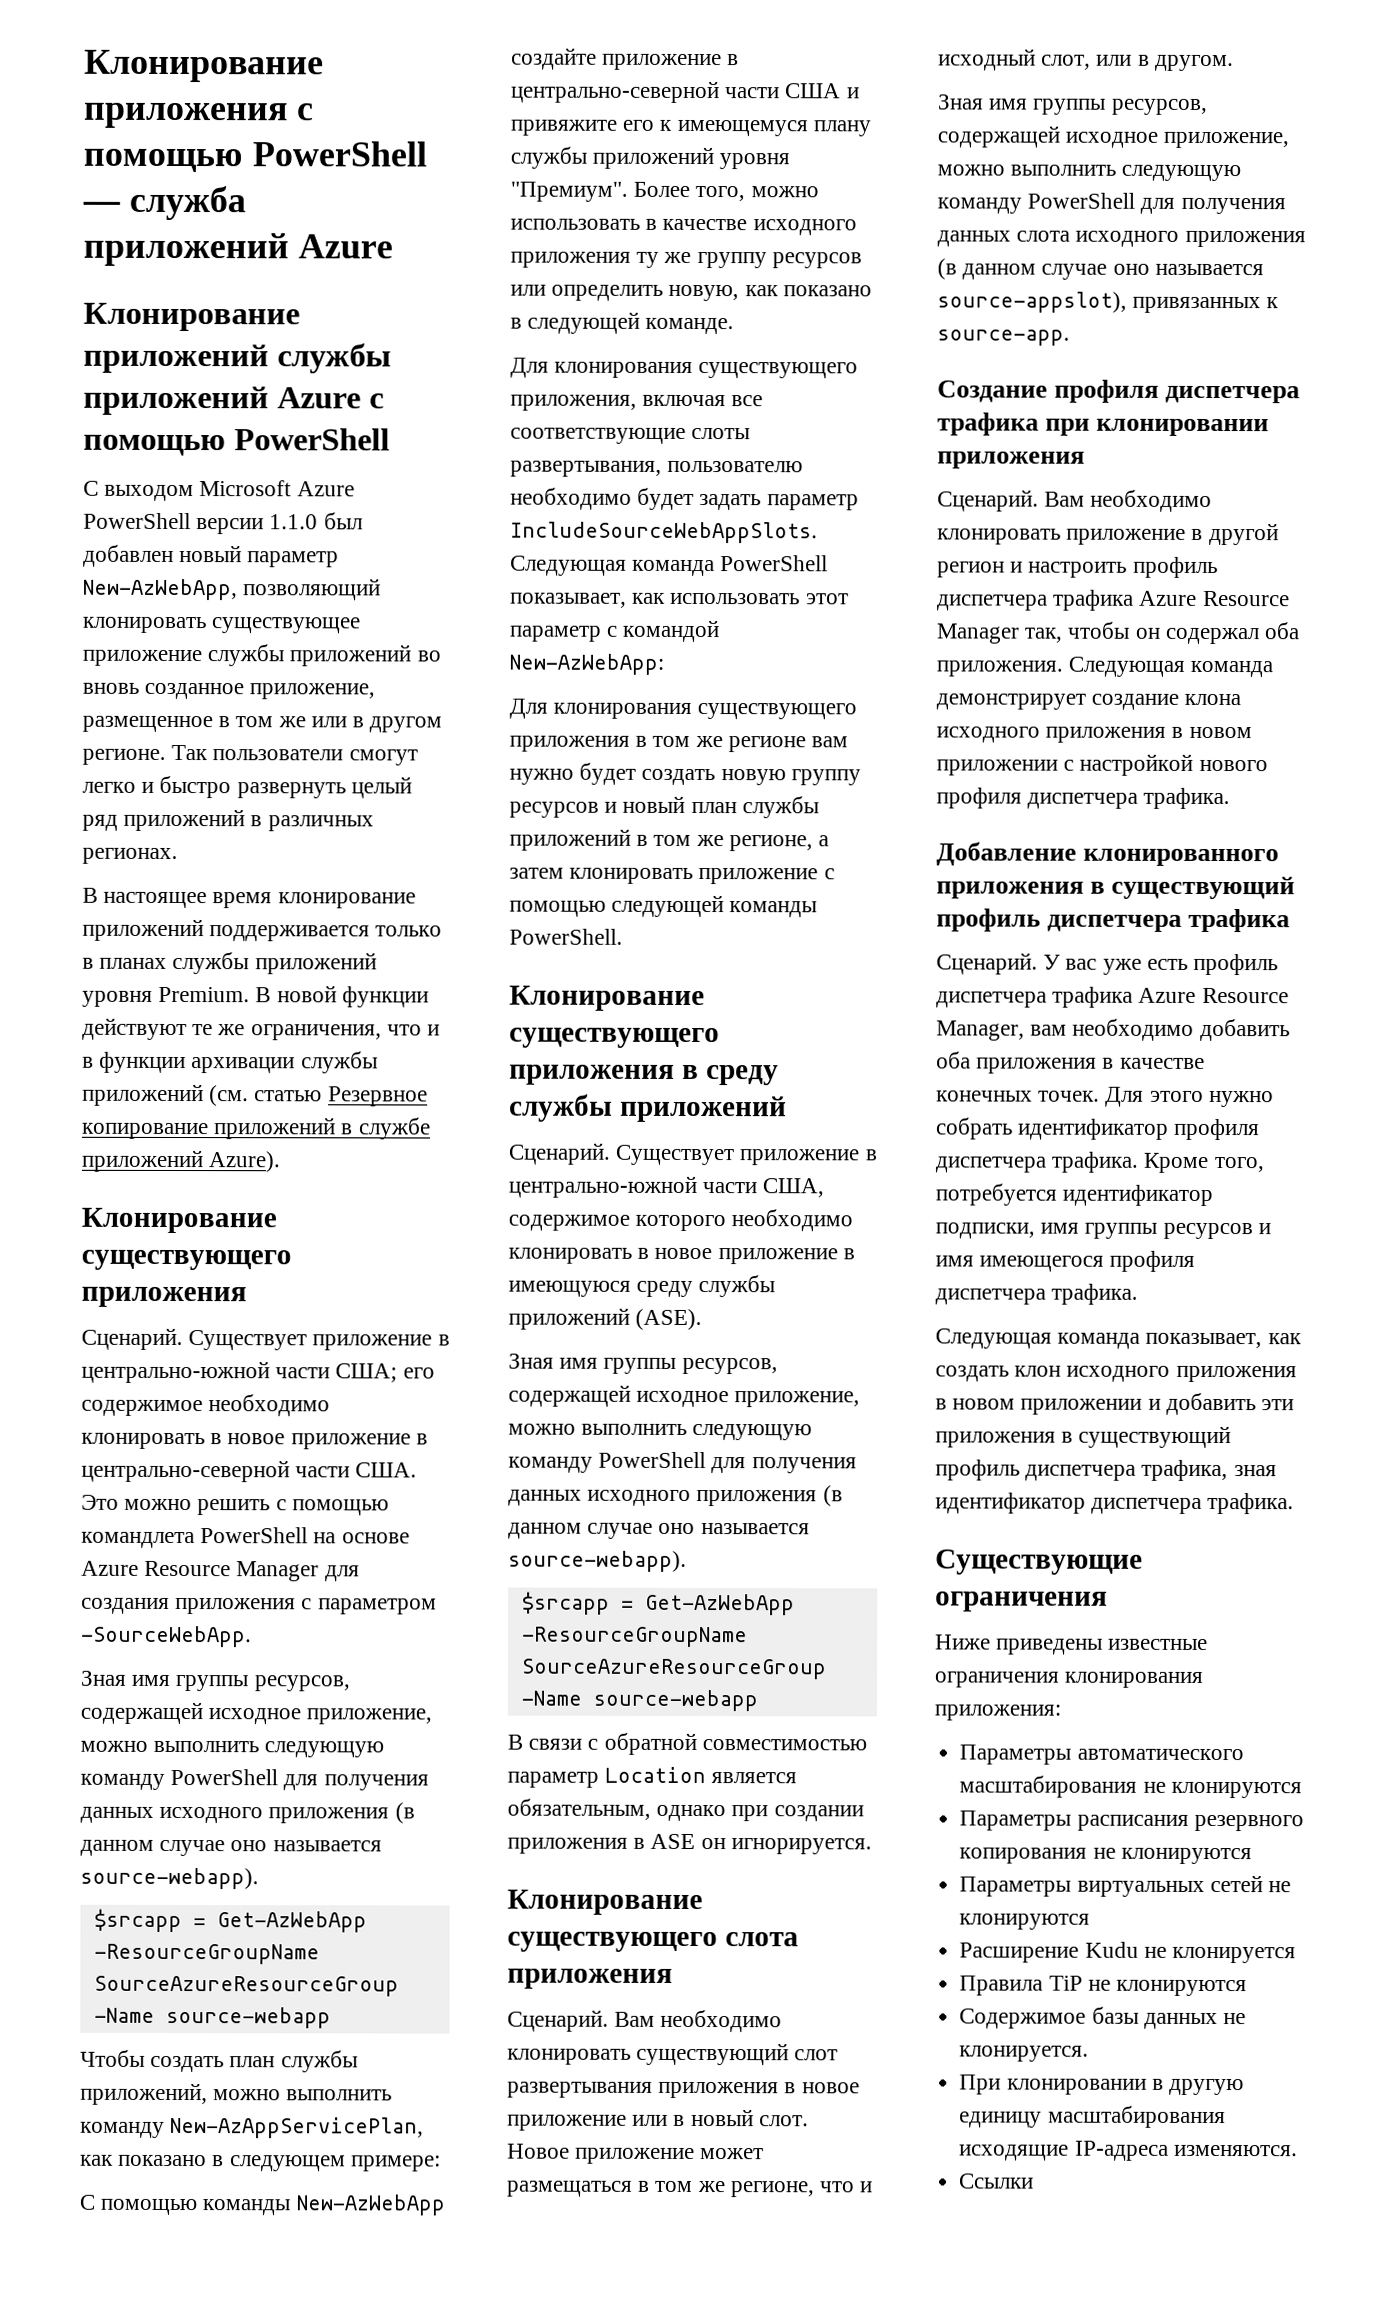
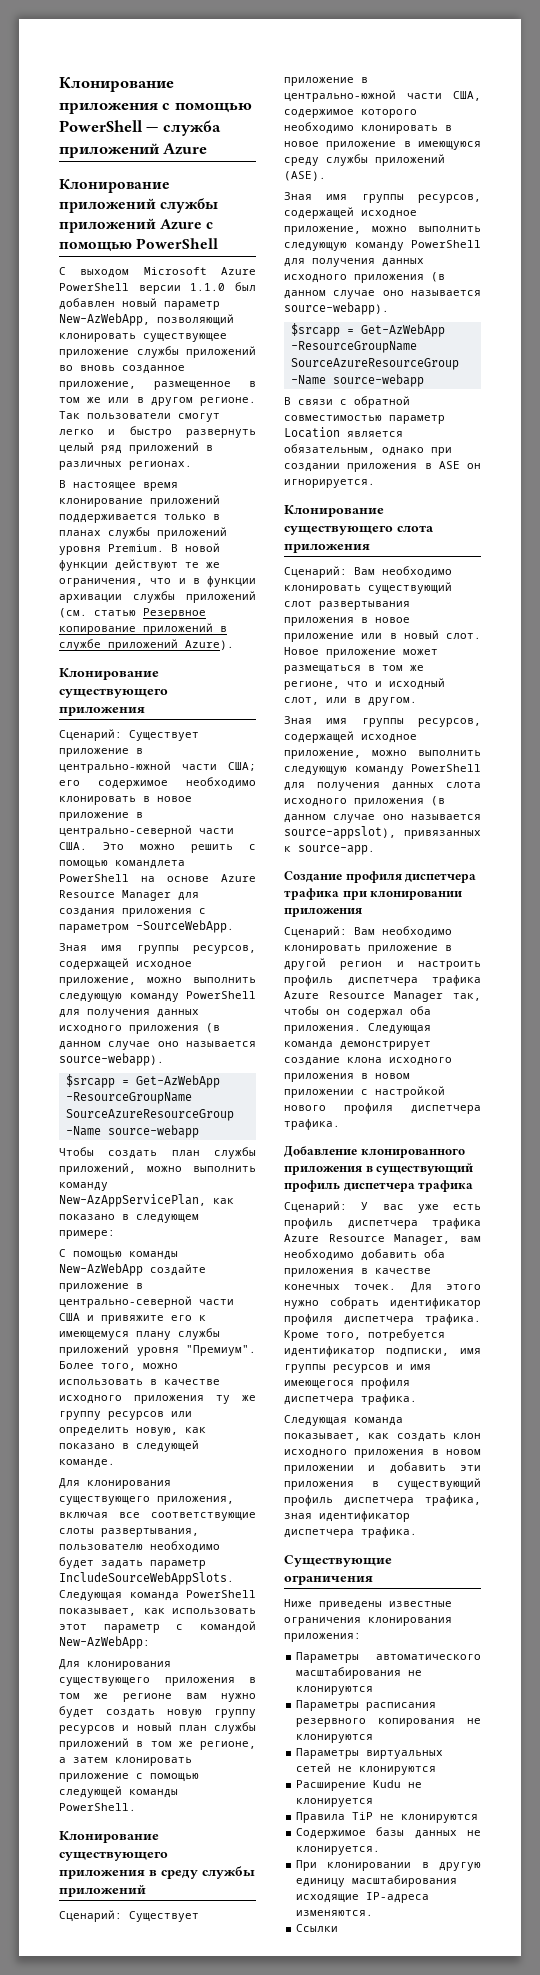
- Сценарий. Существует приложение в центрально-южной части США; его содержимое необходимо клонировать в новое приложение в центрально-северной части США. Это можно решить с помощью командлета PowerShell на основе Azure Resource Manager для создания приложения с параметром -SourceWebApp.
+ Сценарий: Существует приложение в центрально-южной части США; его содержимое необходимо клонировать в новое приложение в центрально-северной части США. Это можно решить с помощью командлета PowerShell на основе Azure Resource Manager для создания приложения с параметром -SourceWebApp.
- Сценарий. Существует приложение в центрально-южной части США, содержимое которого необходимо клонировать в новое приложение в имеющуюся среду службы приложений (ASE).
+ Сценарий: Существует приложение в центрально-южной части США, содержимое которого необходимо клонировать в новое приложение в имеющуюся среду службы приложений (ASE).
- Сценарий. Вам необходимо клонировать существующий слот развертывания приложения в новое приложение или в новый слот.
+ Сценарий: Вам необходимо клонировать существующий слот развертывания приложения в новое приложение или в новый слот.
- Сценарий. Вам необходимо клонировать приложение в другой регион и настроить профиль диспетчера трафика Azure Resource Manager так, чтобы он содержал оба приложения.
+ Сценарий: Вам необходимо клонировать приложение в другой регион и настроить профиль диспетчера трафика Azure Resource Manager так, чтобы он содержал оба приложения.
- Сценарий. У вас уже есть профиль диспетчера трафика Azure Resource Manager, вам необходимо добавить оба приложения в качестве конечных точек.
+ Сценарий: У вас уже есть профиль диспетчера трафика Azure Resource Manager, вам необходимо добавить оба приложения в качестве конечных точек.

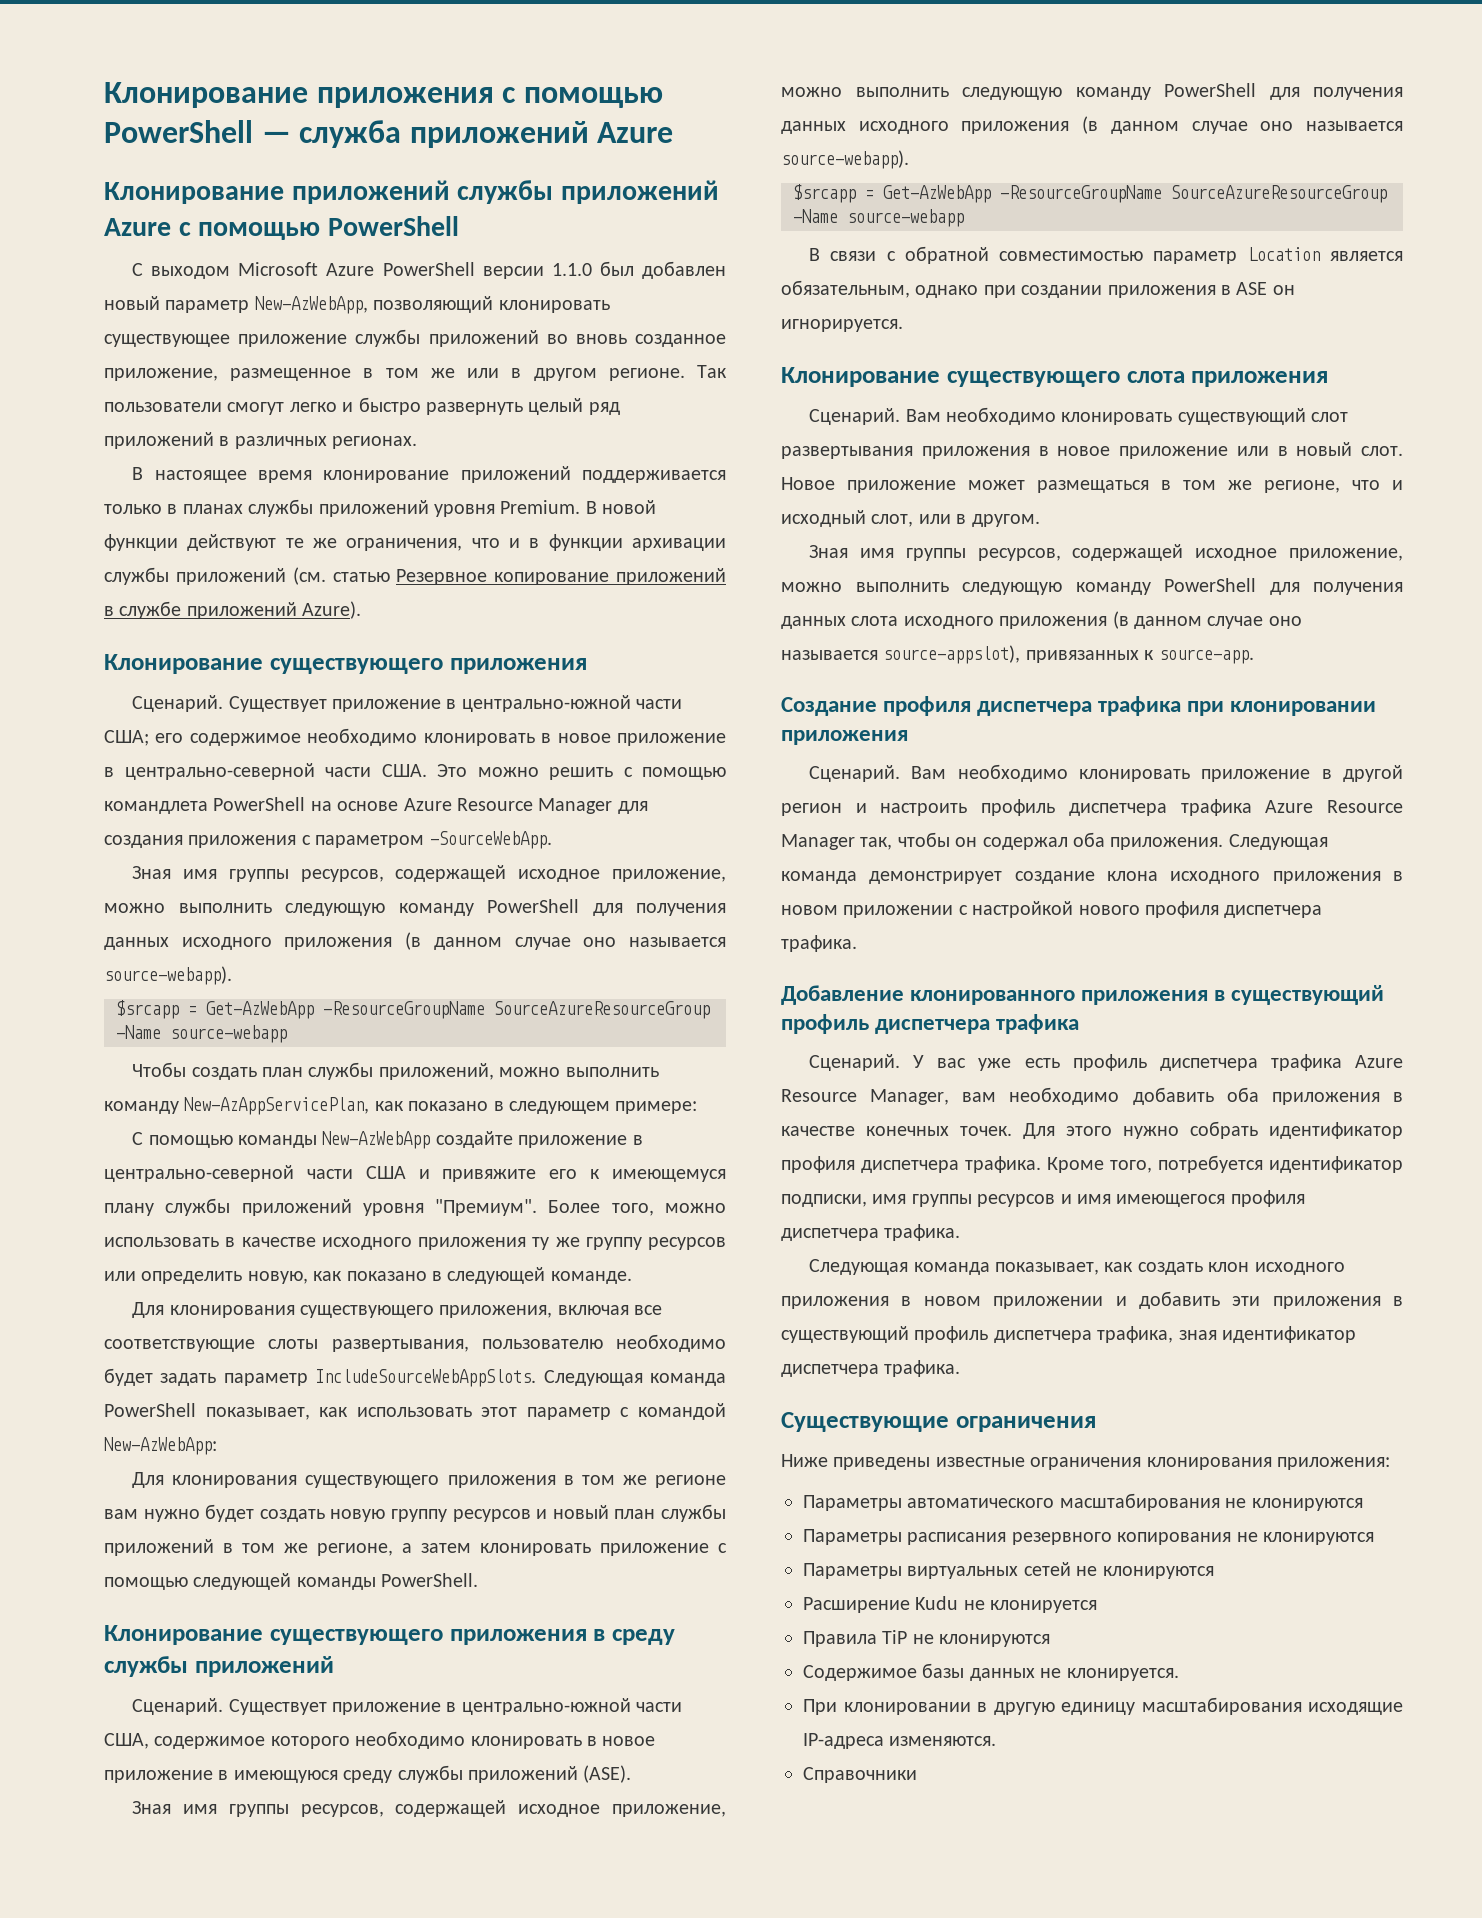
- Сценарий: Существует приложение в центрально-южной части США; его содержимое необходимо клонировать в новое приложение в центрально-северной части США. Это можно решить с помощью командлета PowerShell на основе Azure Resource Manager для создания приложения с параметром -SourceWebApp.
+ Сценарий. Существует приложение в центрально-южной части США; его содержимое необходимо клонировать в новое приложение в центрально-северной части США. Это можно решить с помощью командлета PowerShell на основе Azure Resource Manager для создания приложения с параметром -SourceWebApp.
- Сценарий: Существует приложение в центрально-южной части США, содержимое которого необходимо клонировать в новое приложение в имеющуюся среду службы приложений (ASE).
+ Сценарий. Существует приложение в центрально-южной части США, содержимое которого необходимо клонировать в новое приложение в имеющуюся среду службы приложений (ASE).
- Сценарий: Вам необходимо клонировать существующий слот развертывания приложения в новое приложение или в новый слот.
+ Сценарий. Вам необходимо клонировать существующий слот развертывания приложения в новое приложение или в новый слот.
- Сценарий: Вам необходимо клонировать приложение в другой регион и настроить профиль диспетчера трафика Azure Resource Manager так, чтобы он содержал оба приложения.
+ Сценарий. Вам необходимо клонировать приложение в другой регион и настроить профиль диспетчера трафика Azure Resource Manager так, чтобы он содержал оба приложения.
- Сценарий: У вас уже есть профиль диспетчера трафика Azure Resource Manager, вам необходимо добавить оба приложения в качестве конечных точек.
+ Сценарий. У вас уже есть профиль диспетчера трафика Azure Resource Manager, вам необходимо добавить оба приложения в качестве конечных точек.
- Ссылки
+ Справочники

